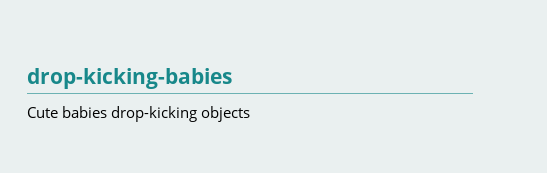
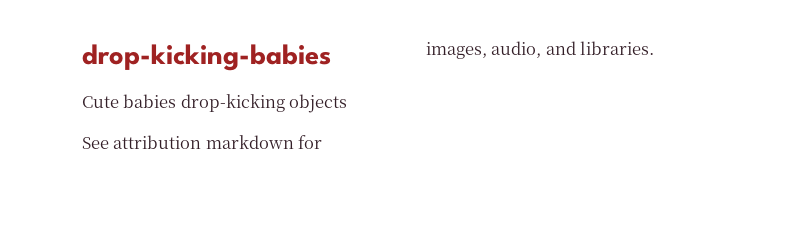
+ See attribution markdown for images, audio, and libraries.

